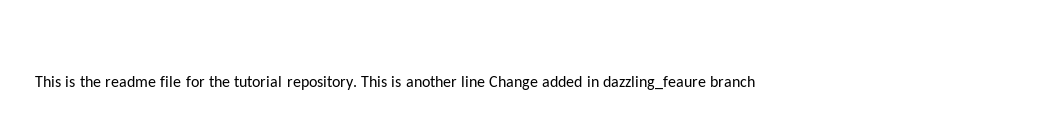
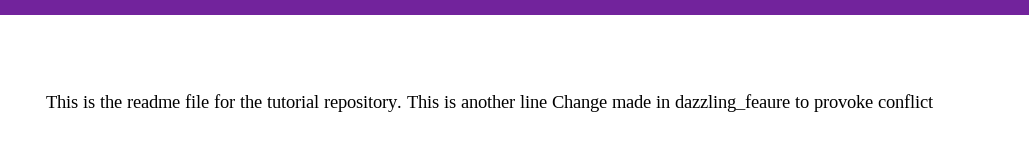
- This is another line Change added in dazzling_feaure branch
+ This is another line Change made in dazzling_feaure to provoke conflict

